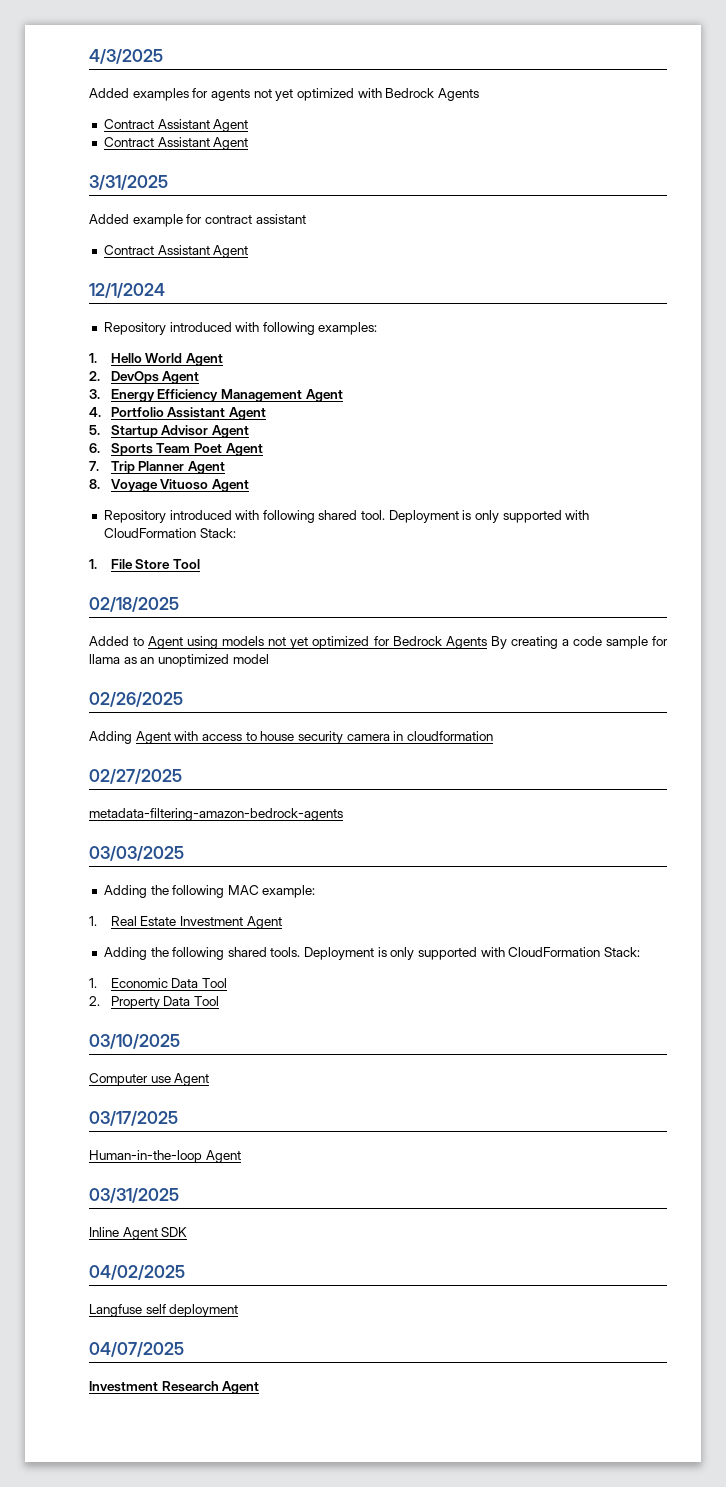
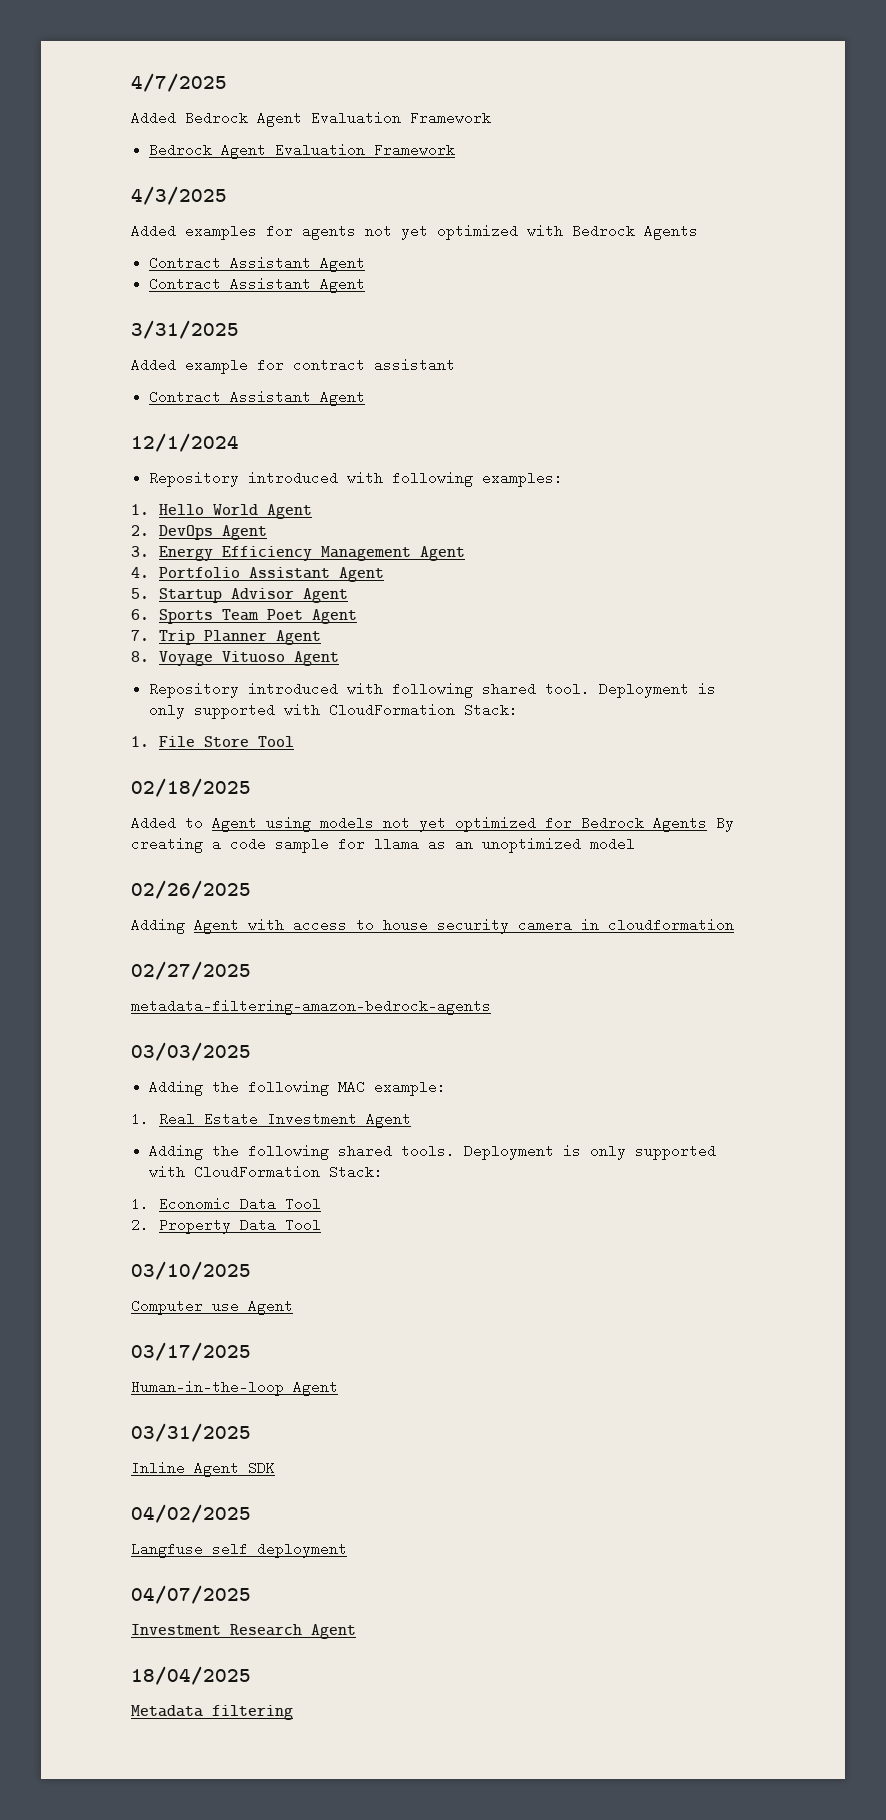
+ 4/7/2025
+ Added Bedrock Agent Evaluation Framework
+ Bedrock Agent Evaluation Framework
+ 18/04/2025
+ Metadata filtering

